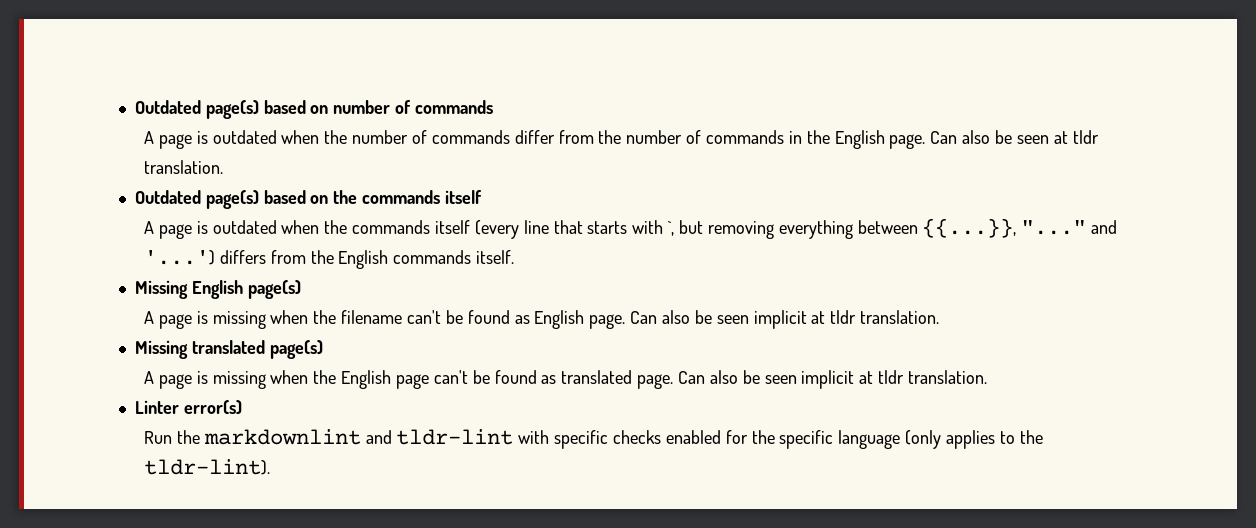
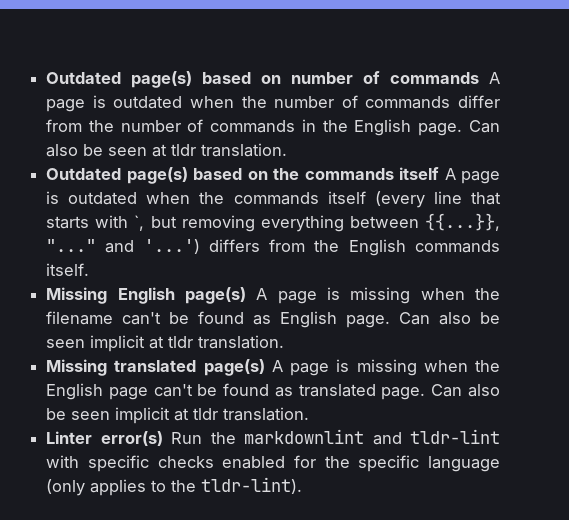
- Outdated page(s) based on number of commands
- A page is outdated when the number of commands differ from the number of commands in the English page.
+ Outdated page(s) based on number of commands A page is outdated when the number of commands differ from the number of commands in the English page.
- Outdated page(s) based on the commands itself
- A page is outdated when the commands itself (every line that starts with `, but removing everything between {{...}}, "..." and '...') differs from the English commands itself.
+ Outdated page(s) based on the commands itself A page is outdated when the commands itself (every line that starts with `, but removing everything between {{...}}, "..." and '...') differs from the English commands itself.
- Missing English page(s)
- A page is missing when the filename can't be found as English page.
+ Missing English page(s) A page is missing when the filename can't be found as English page.
- Missing translated page(s)
- A page is missing when the English page can't be found as translated page.
+ Missing translated page(s) A page is missing when the English page can't be found as translated page.
- Linter error(s)
- Run the markdownlint and tldr-lint with specific checks enabled for the specific language (only applies to the tldr-lint).
+ Linter error(s) Run the markdownlint and tldr-lint with specific checks enabled for the specific language (only applies to the tldr-lint).

